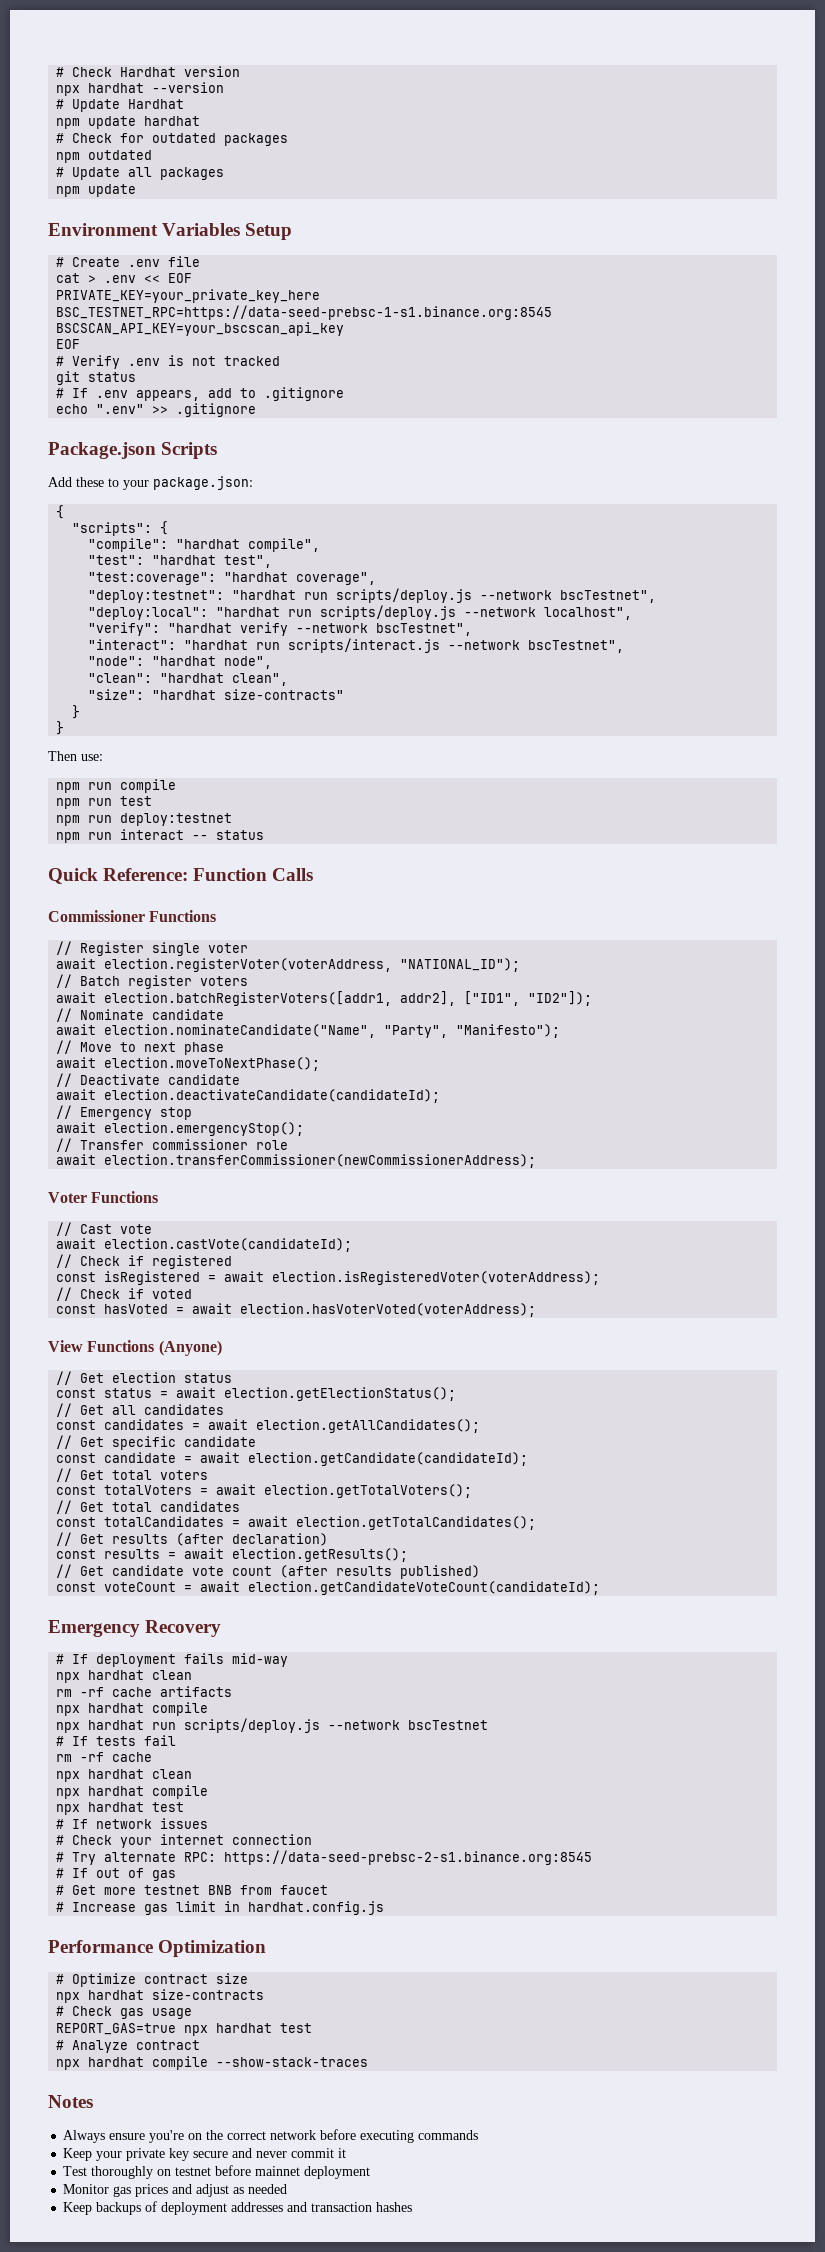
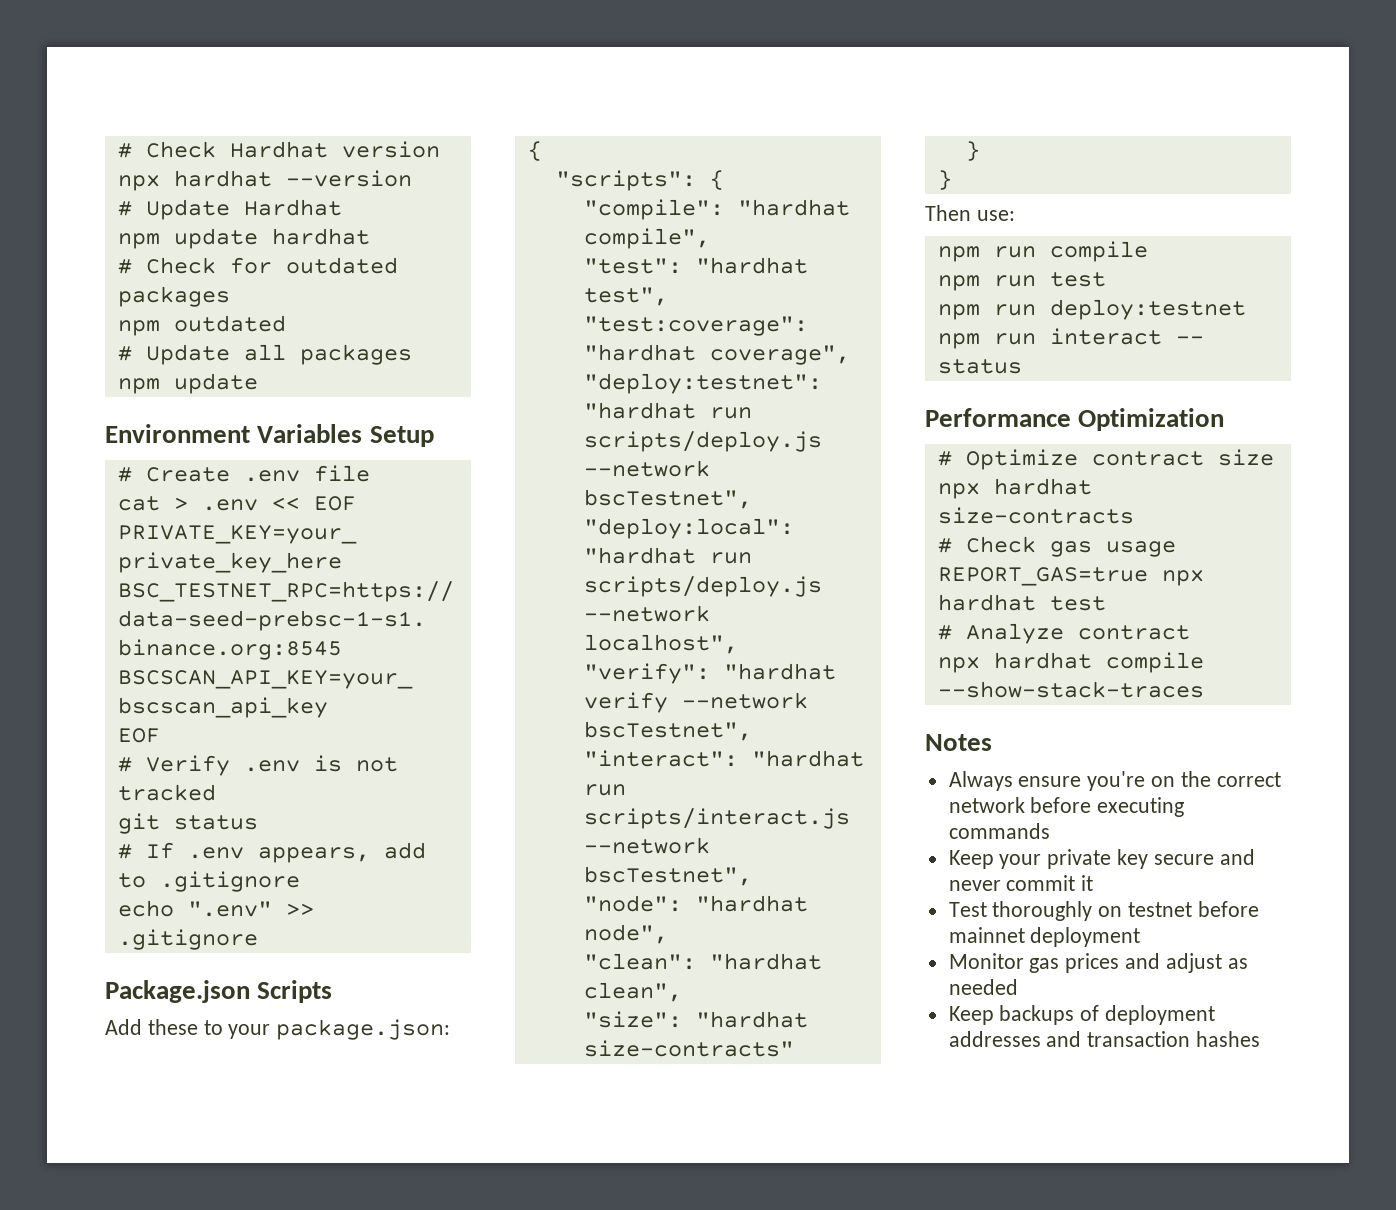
- Quick Reference: Function Calls
- Commissioner Functions
- // Register single voter
- await election.registerVoter(voterAddress, "NATIONAL_ID");
- // Batch register voters
- await election.batchRegisterVoters([addr1, addr2], ["ID1", "ID2"]);
- // Nominate candidate
- await election.nominateCandidate("Name", "Party", "Manifesto");
- // Move to next phase
- await election.moveToNextPhase();
- // Deactivate candidate
- await election.deactivateCandidate(candidateId);
- // Emergency stop
- await election.emergencyStop();
- // Transfer commissioner role
- await election.transferCommissioner(newCommissionerAddress);
- Voter Functions
- // Cast vote
- await election.castVote(candidateId);
- // Check if registered
- const isRegistered = await election.isRegisteredVoter(voterAddress);
- // Check if voted
- const hasVoted = await election.hasVoterVoted(voterAddress);
- View Functions (Anyone)
- // Get election status
- const status = await election.getElectionStatus();
- // Get all candidates
- const candidates = await election.getAllCandidates();
- // Get specific candidate
- const candidate = await election.getCandidate(candidateId);
- // Get total voters
- const totalVoters = await election.getTotalVoters();
- // Get total candidates
- const totalCandidates = await election.getTotalCandidates();
- // Get results (after declaration)
- const results = await election.getResults();
- // Get candidate vote count (after results published)
- const voteCount = await election.getCandidateVoteCount(candidateId);
- Emergency Recovery
- # If deployment fails mid-way
- npx hardhat clean
- rm -rf cache artifacts
- npx hardhat compile
- npx hardhat run scripts/deploy.js --network bscTestnet
- # If tests fail
- rm -rf cache
- npx hardhat clean
- npx hardhat compile
- npx hardhat test
- # If network issues
- # Check your internet connection
- # Try alternate RPC: https://data-seed-prebsc-2-s1.binance.org:8545
- # If out of gas
- # Get more testnet BNB from faucet
- # Increase gas limit in hardhat.config.js

